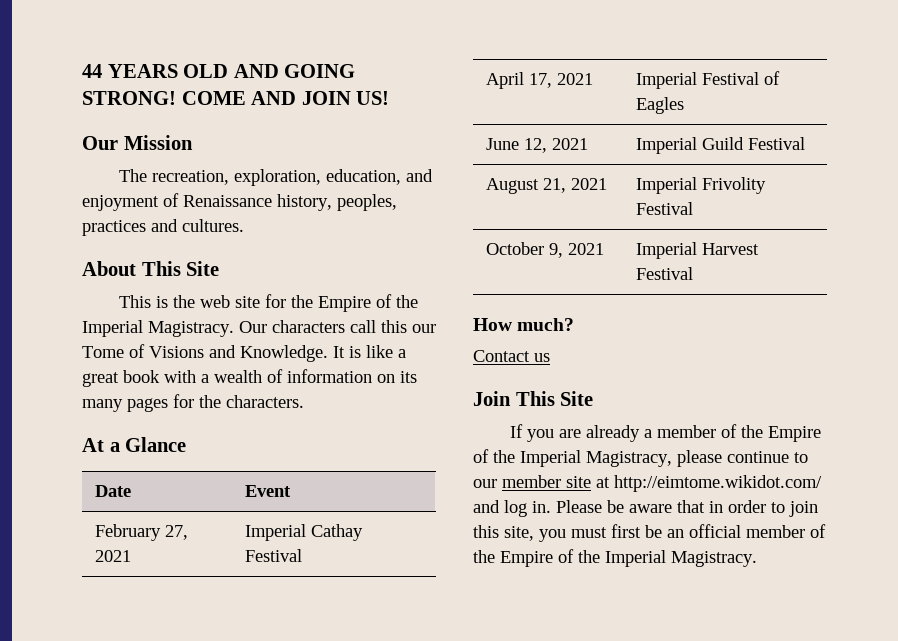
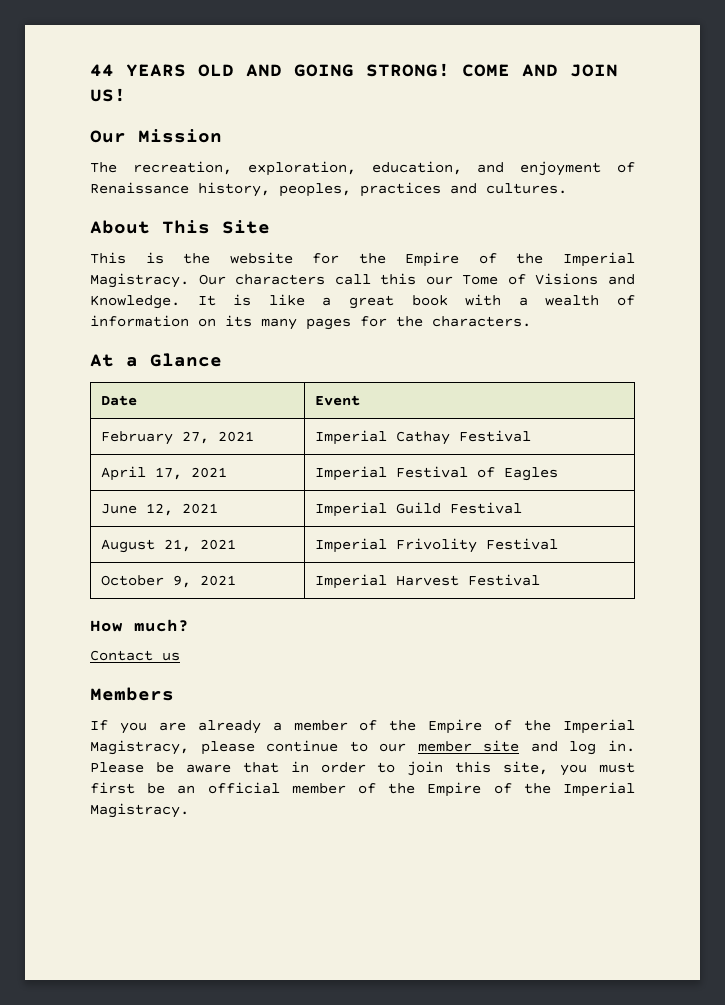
- This is the web site for the Empire of the Imperial Magistracy.
+ This is the website for the Empire of the Imperial Magistracy.
- Join This Site
+ Members
- If you are already a member of the Empire of the Imperial Magistracy, please continue to our member site at http://eimtome.wikidot.com/ and log in.
+ If you are already a member of the Empire of the Imperial Magistracy, please continue to our member site and log in.

